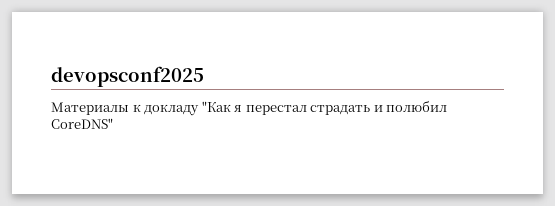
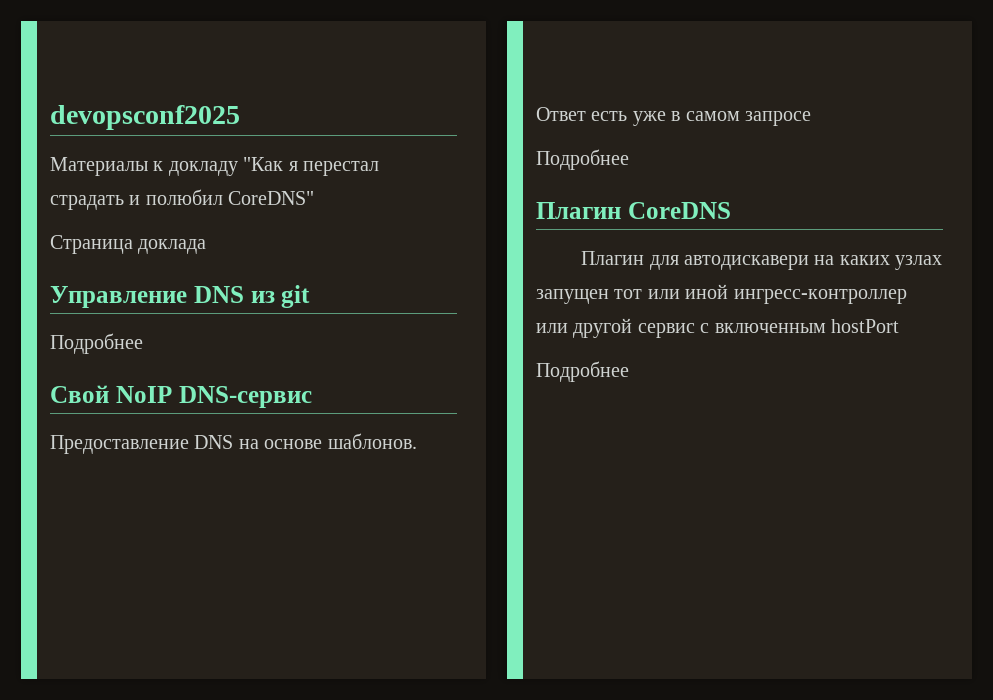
+ Страница доклада
+ Управление DNS из git
+ Подробнее
+ Свой NoIP DNS-сервис
+ Предоставление DNS на основе шаблонов. Ответ есть уже в самом запросе
+ Подробнее
+ Плагин CoreDNS
+ Плагин для автодискавери на каких узлах запущен тот или иной ингресс-контроллер или другой сервис с включенным hostPort
+ Подробнее

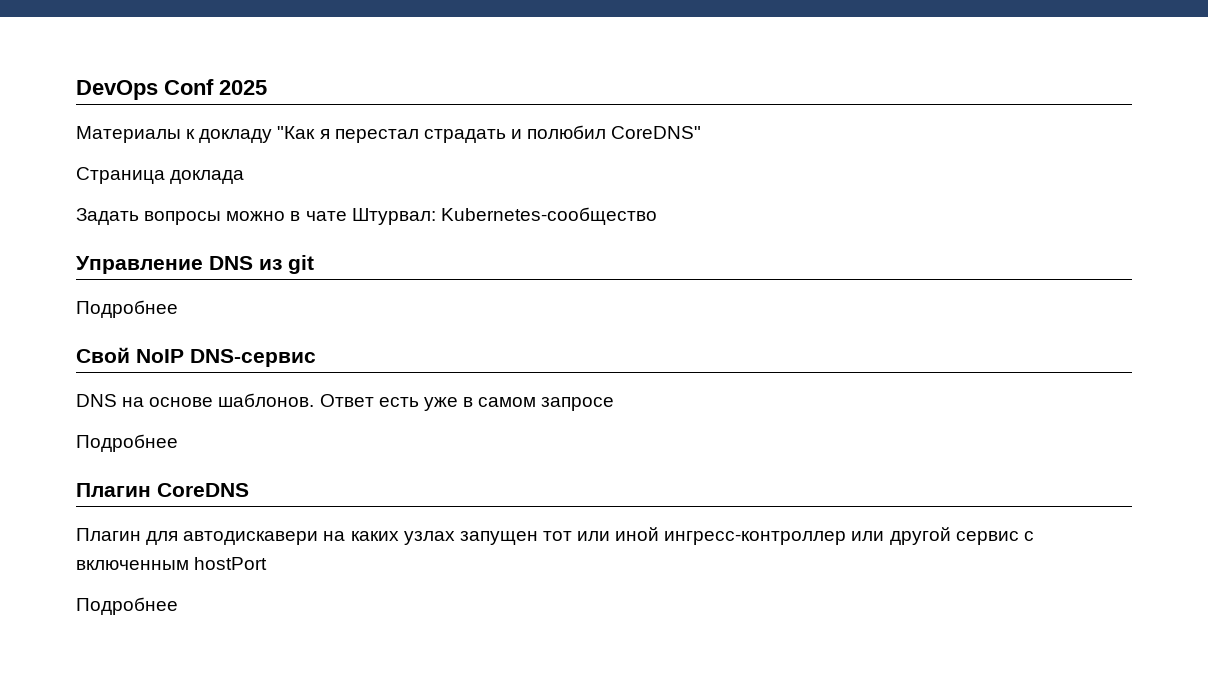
- devopsconf2025
+ DevOps Conf 2025
+ Задать вопросы можно в чате Штурвал: Kubernetes-сообщество
- Предоставление DNS на основе шаблонов.
+ DNS на основе шаблонов.

